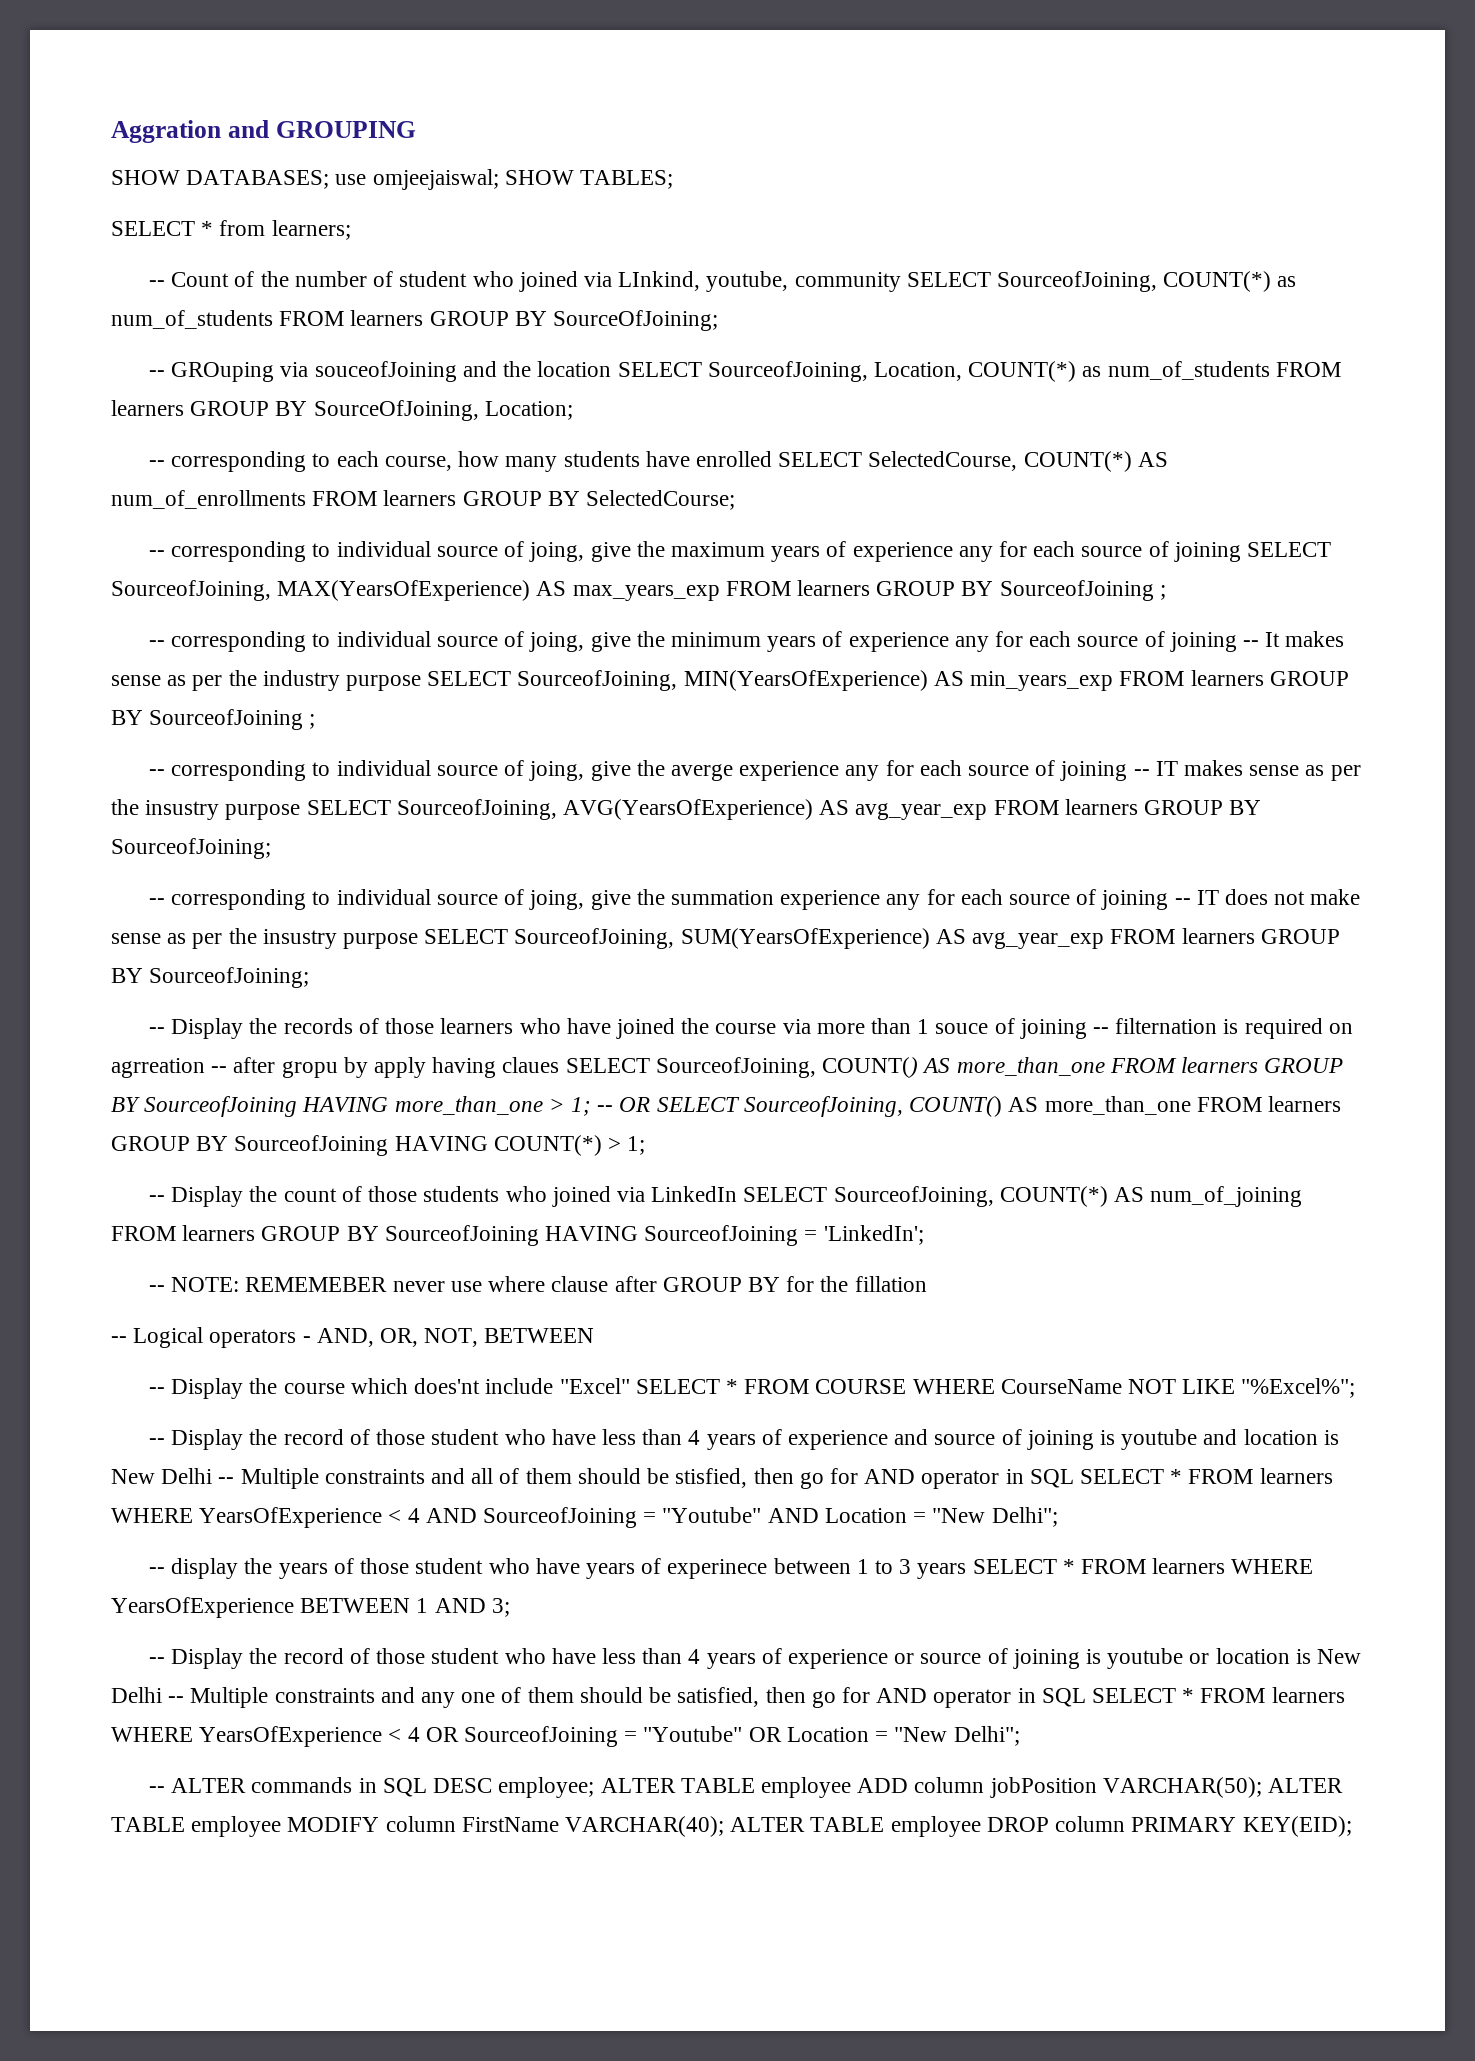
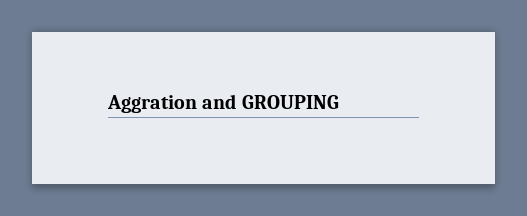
- SHOW DATABASES; use omjeejaiswal; SHOW TABLES;
- SELECT * from learners;
- -- Count of the number of student who joined via LInkind, youtube, community SELECT SourceofJoining, COUNT(*) as num_of_students FROM learners GROUP BY SourceOfJoining;
- -- GROuping via souceofJoining and the location SELECT SourceofJoining, Location, COUNT(*) as num_of_students FROM learners GROUP BY SourceOfJoining, Location;
- -- corresponding to each course, how many students have enrolled SELECT SelectedCourse, COUNT(*) AS num_of_enrollments FROM learners GROUP BY SelectedCourse;
- -- corresponding to individual source of joing, give the maximum years of experience any for each source of joining SELECT SourceofJoining, MAX(YearsOfExperience) AS max_years_exp FROM learners GROUP BY SourceofJoining ;
- -- corresponding to individual source of joing, give the minimum years of experience any for each source of joining -- It makes sense as per the industry purpose SELECT SourceofJoining, MIN(YearsOfExperience) AS min_years_exp FROM learners GROUP BY SourceofJoining ;
- -- corresponding to individual source of joing, give the averge experience any for each source of joining -- IT makes sense as per the insustry purpose SELECT SourceofJoining, AVG(YearsOfExperience) AS avg_year_exp FROM learners GROUP BY SourceofJoining;
- -- corresponding to individual source of joing, give the summation experience any for each source of joining -- IT does not make sense as per the insustry purpose SELECT SourceofJoining, SUM(YearsOfExperience) AS avg_year_exp FROM learners GROUP BY SourceofJoining;
- -- Display the records of those learners who have joined the course via more than 1 souce of joining -- filternation is required on agrreation -- after gropu by apply having claues SELECT SourceofJoining, COUNT() AS more_than_one FROM learners GROUP BY SourceofJoining HAVING more_than_one > 1; -- OR SELECT SourceofJoining, COUNT() AS more_than_one FROM learners GROUP BY SourceofJoining HAVING COUNT(*) > 1;
- -- Display the count of those students who joined via LinkedIn SELECT SourceofJoining, COUNT(*) AS num_of_joining FROM learners GROUP BY SourceofJoining HAVING SourceofJoining = 'LinkedIn';
- -- NOTE: REMEMEBER never use where clause after GROUP BY for the fillation
- -- Logical operators - AND, OR, NOT, BETWEEN
- -- Display the course which does'nt include "Excel" SELECT * FROM COURSE WHERE CourseName NOT LIKE "%Excel%";
- -- Display the record of those student who have less than 4 years of experience and source of joining is youtube and location is New Delhi -- Multiple constraints and all of them should be stisfied, then go for AND operator in SQL SELECT * FROM learners WHERE YearsOfExperience < 4 AND SourceofJoining = "Youtube" AND Location = "New Delhi";
- -- display the years of those student who have years of experinece between 1 to 3 years SELECT * FROM learners WHERE YearsOfExperience BETWEEN 1 AND 3;
- -- Display the record of those student who have less than 4 years of experience or source of joining is youtube or location is New Delhi -- Multiple constraints and any one of them should be satisfied, then go for AND operator in SQL SELECT * FROM learners WHERE YearsOfExperience < 4 OR SourceofJoining = "Youtube" OR Location = "New Delhi";
- -- ALTER commands in SQL DESC employee; ALTER TABLE employee ADD column jobPosition VARCHAR(50); ALTER TABLE employee MODIFY column FirstName VARCHAR(40); ALTER TABLE employee DROP column PRIMARY KEY(EID);

